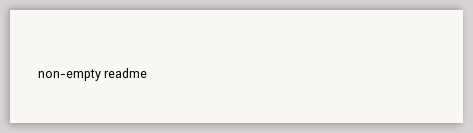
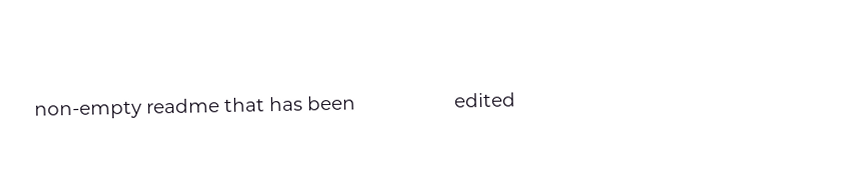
- non-empty readme
+ non-empty readme that has been edited

